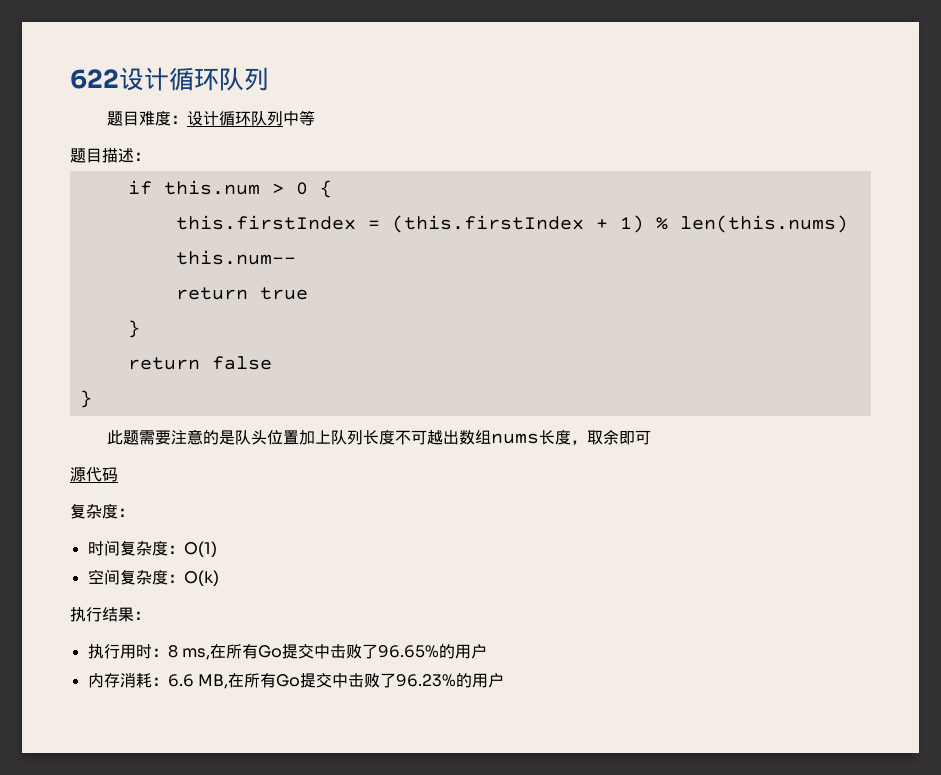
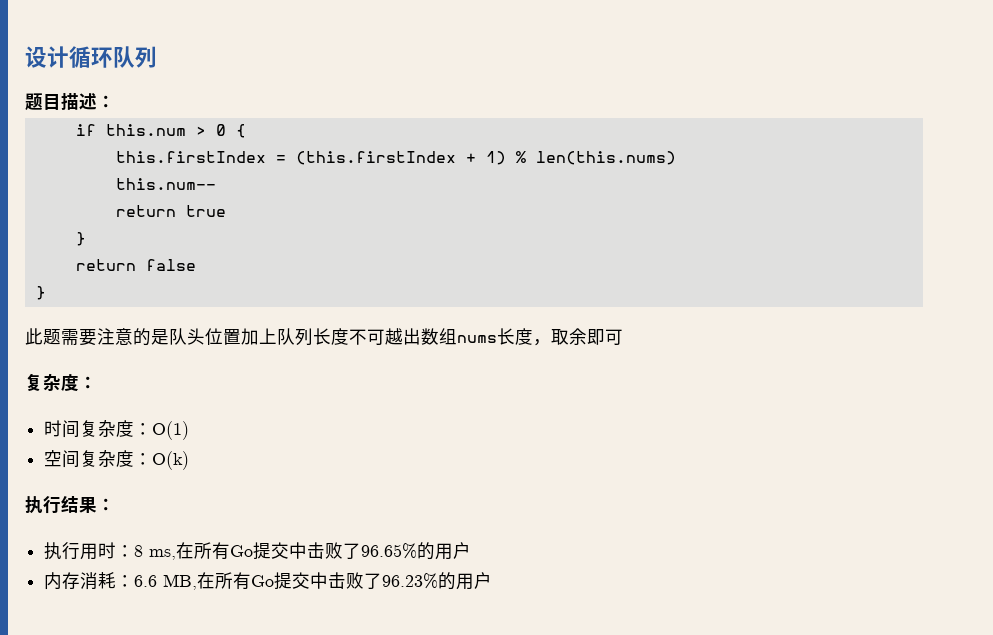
- 622设计循环队列
- 题目难度：设计循环队列中等
+ 设计循环队列
- 源代码

